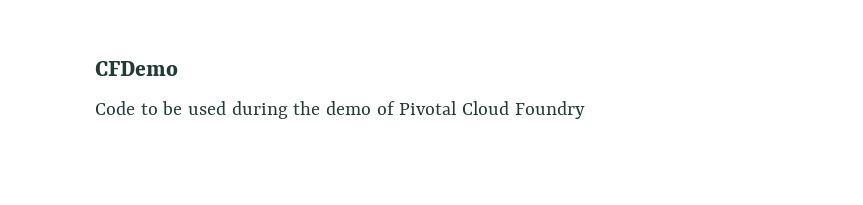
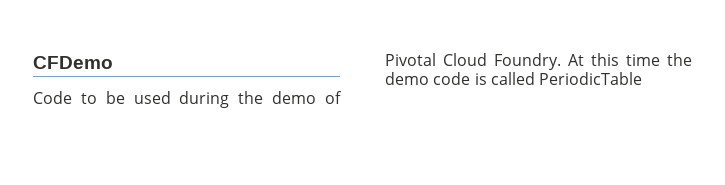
- Code to be used during the demo of Pivotal Cloud Foundry
+ Code to be used during the demo of Pivotal Cloud Foundry. At this time the demo code is called PeriodicTable

